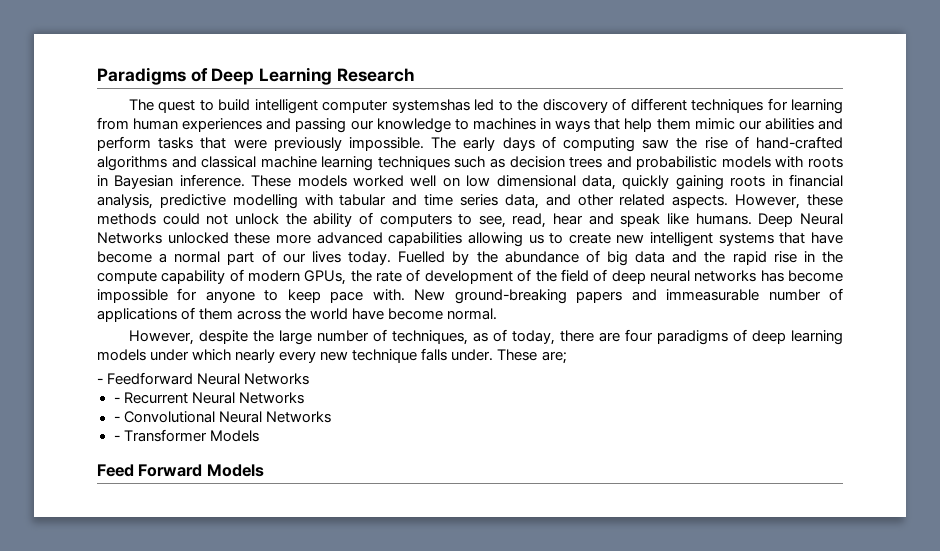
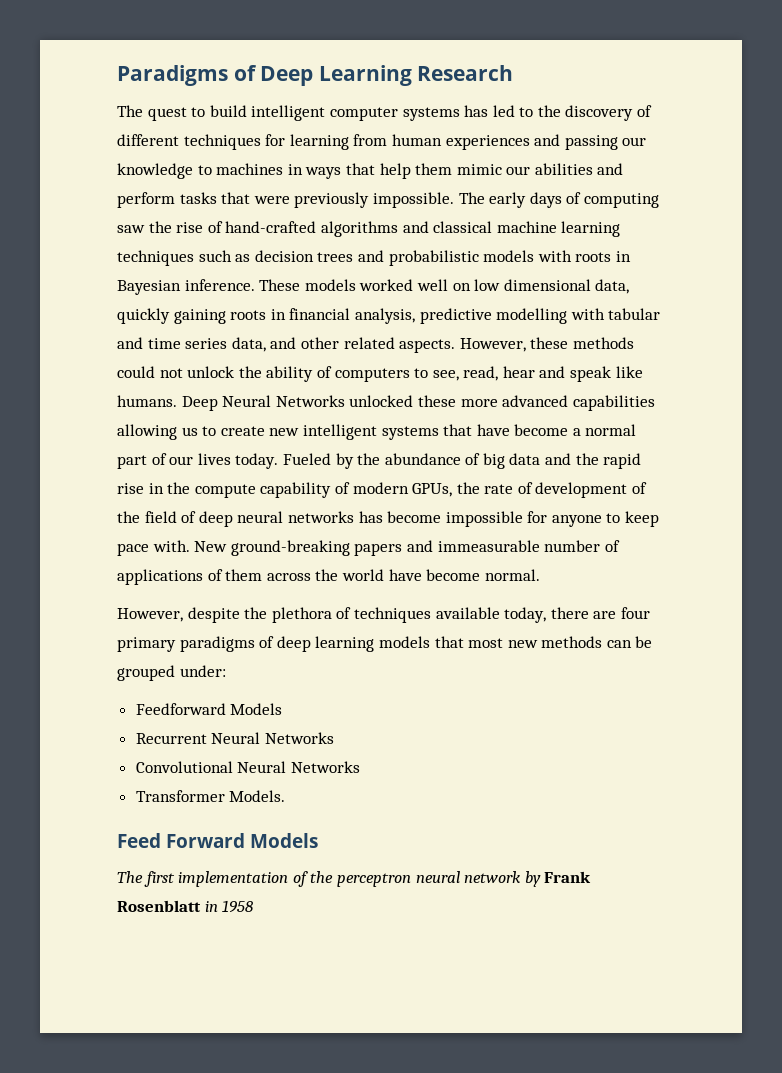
- The quest to build intelligent computer systemshas led to the discovery of different techniques for learning from human experiences and passing our knowledge to machines in ways that help them mimic our abilities and perform tasks that were previously impossible.
+ The quest to build intelligent computer systems has led to the discovery of different techniques for learning from human experiences and passing our knowledge to machines in ways that help them mimic our abilities and perform tasks that were previously impossible.
- Fuelled by the abundance of big data and the rapid rise in the compute capability of modern GPUs, the rate of development of the field of deep neural networks has become impossible for anyone to keep pace with.
+ Fueled by the abundance of big data and the rapid rise in the compute capability of modern GPUs, the rate of development of the field of deep neural networks has become impossible for anyone to keep pace with.
- However, despite the large number of techniques, as of today, there are four paradigms of deep learning models under which nearly every new technique falls under. These are;
- - Feedforward Neural Networks
- - Recurrent Neural Networks
+ However, despite the plethora of techniques available today, there are four primary paradigms of deep learning models that most new methods can be grouped under:
+ Feedforward Models
+ Recurrent Neural Networks
- - Convolutional Neural Networks
+ Convolutional Neural Networks
- - Transformer Models
+ Transformer Models.
+ The first implementation of the perceptron neural network by Frank Rosenblatt in 1958

